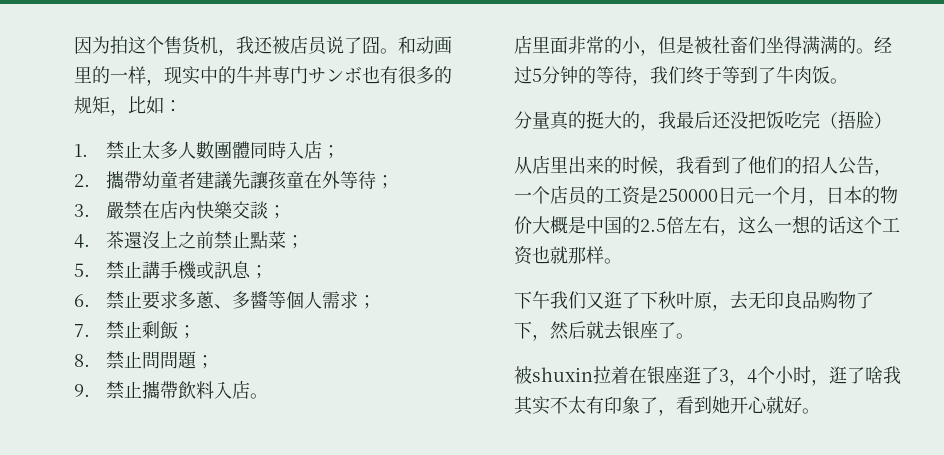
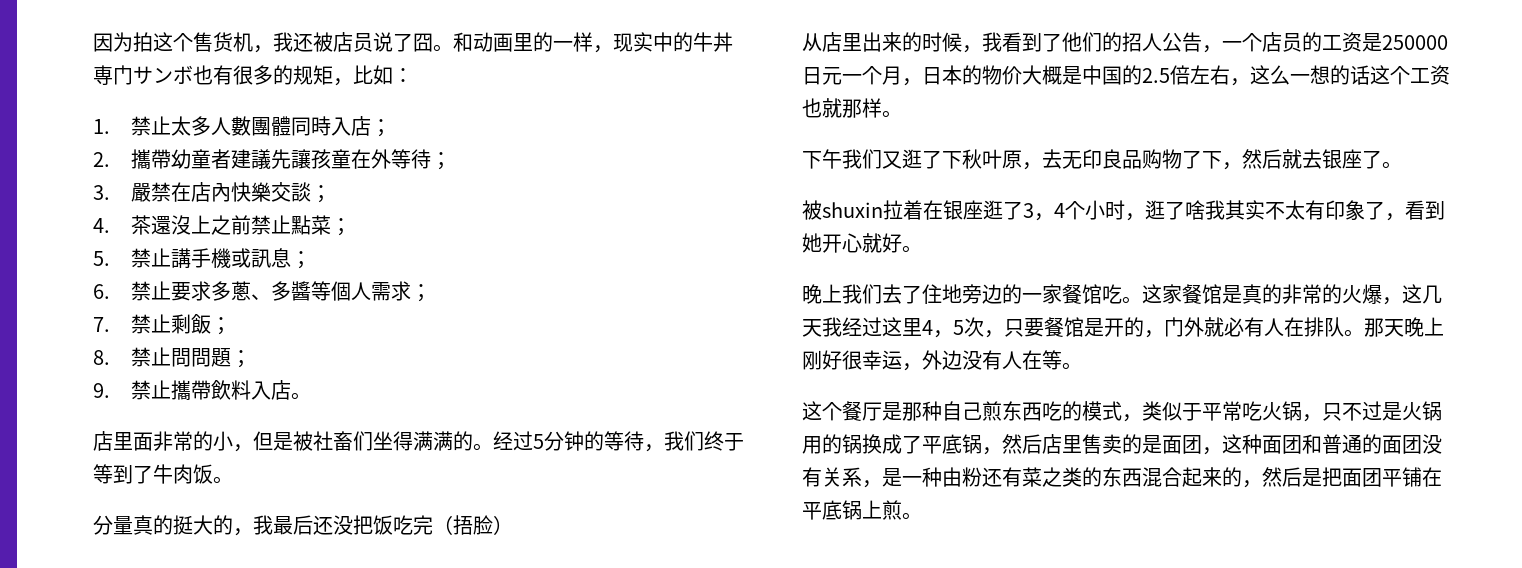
+ 晚上我们去了住地旁边的一家餐馆吃。这家餐馆是真的非常的火爆，这几天我经过这里4，5次，只要餐馆是开的，门外就必有人在排队。那天晚上刚好很幸运，外边没有人在等。
+ 这个餐厅是那种自己煎东西吃的模式，类似于平常吃火锅，只不过是火锅用的锅换成了平底锅，然后店里售卖的是面团，这种面团和普通的面团没有关系，是一种由粉还有菜之类的东西混合起来的，然后是把面团平铺在平底锅上煎。

